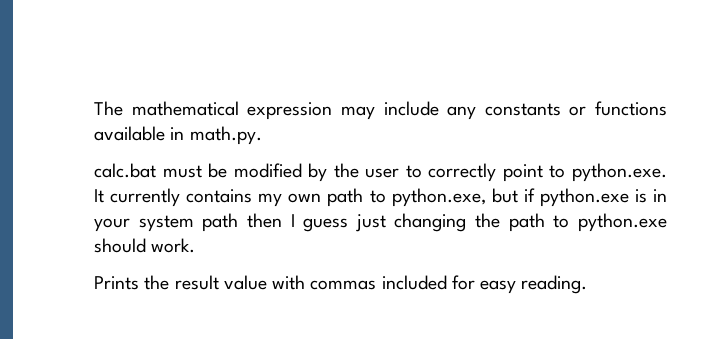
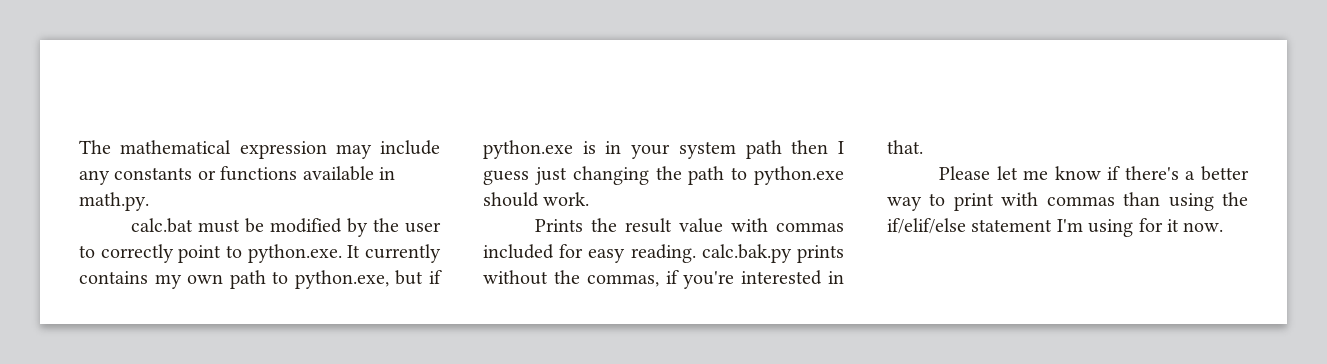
- Prints the result value with commas included for easy reading.
+ Prints the result value with commas included for easy reading. calc.bak.py prints without the commas, if you're interested in that.
+ Please let me know if there's a better way to print with commas than using the if/elif/else statement I'm using for it now.

